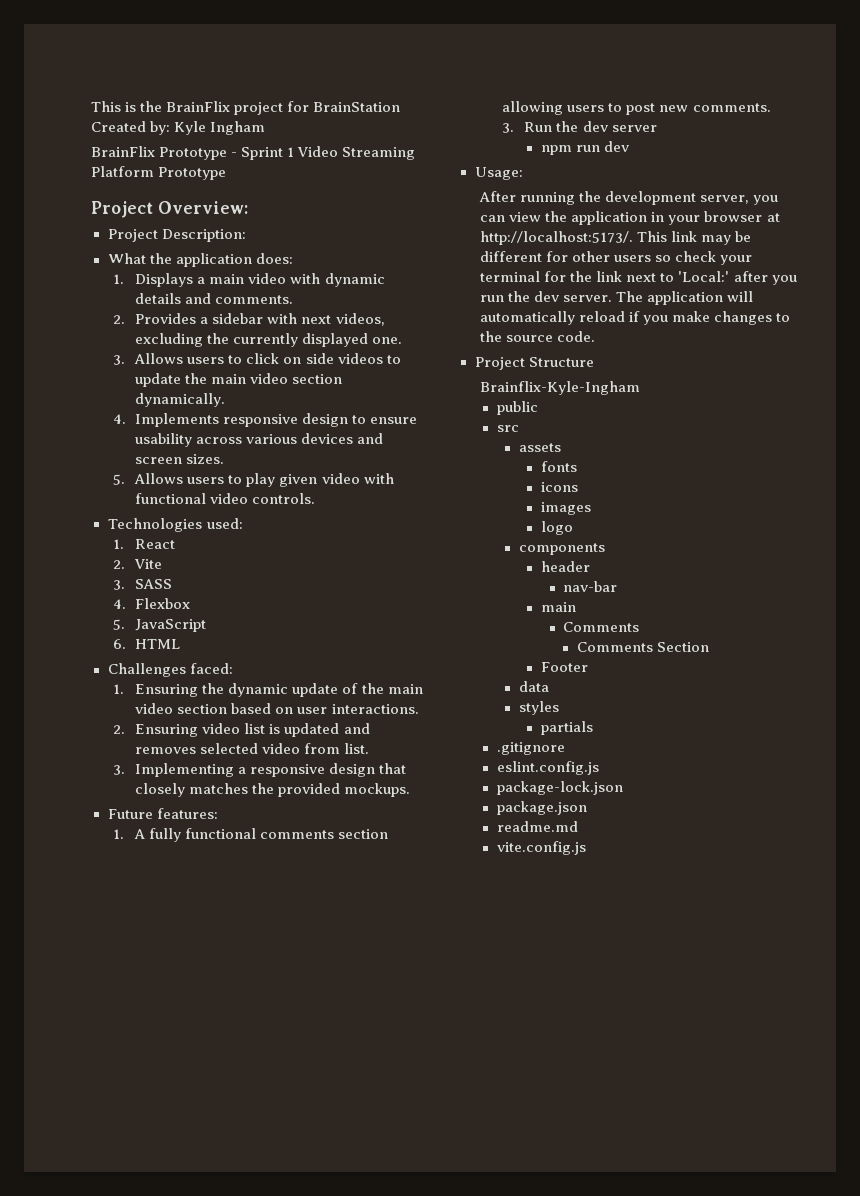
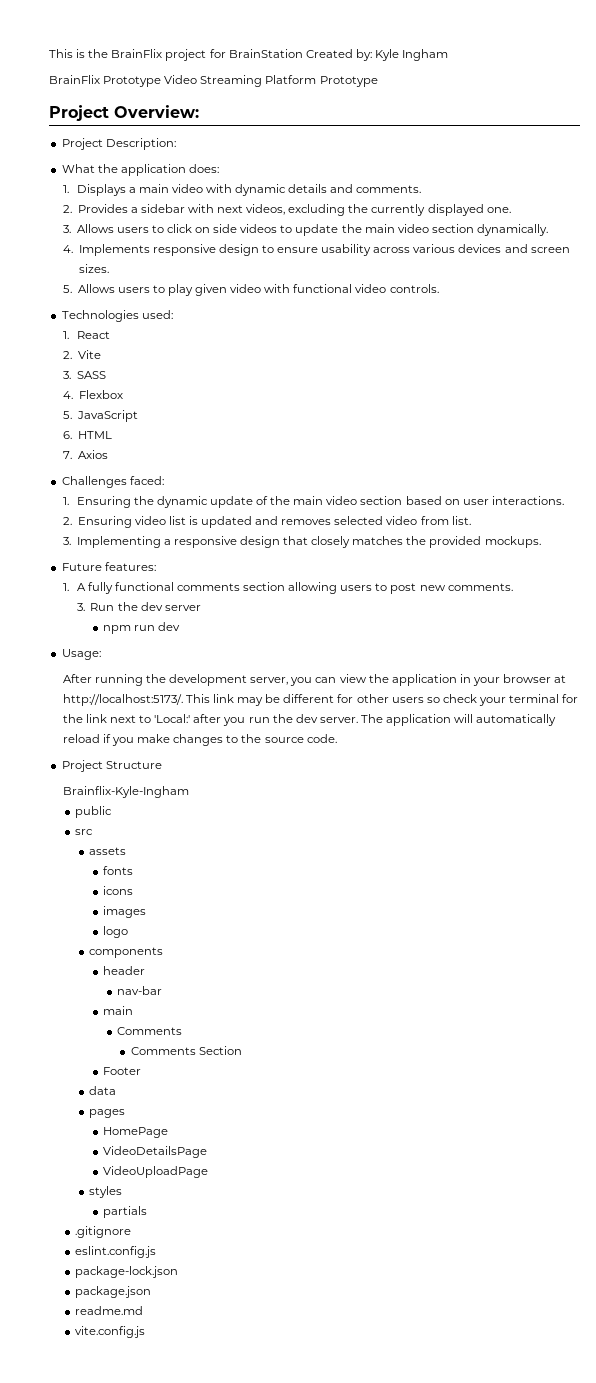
- BrainFlix Prototype - Sprint 1 Video Streaming Platform Prototype
+ BrainFlix Prototype Video Streaming Platform Prototype
+ 7. Axios
+ pages
+ HomePage
+ VideoDetailsPage
+ VideoUploadPage

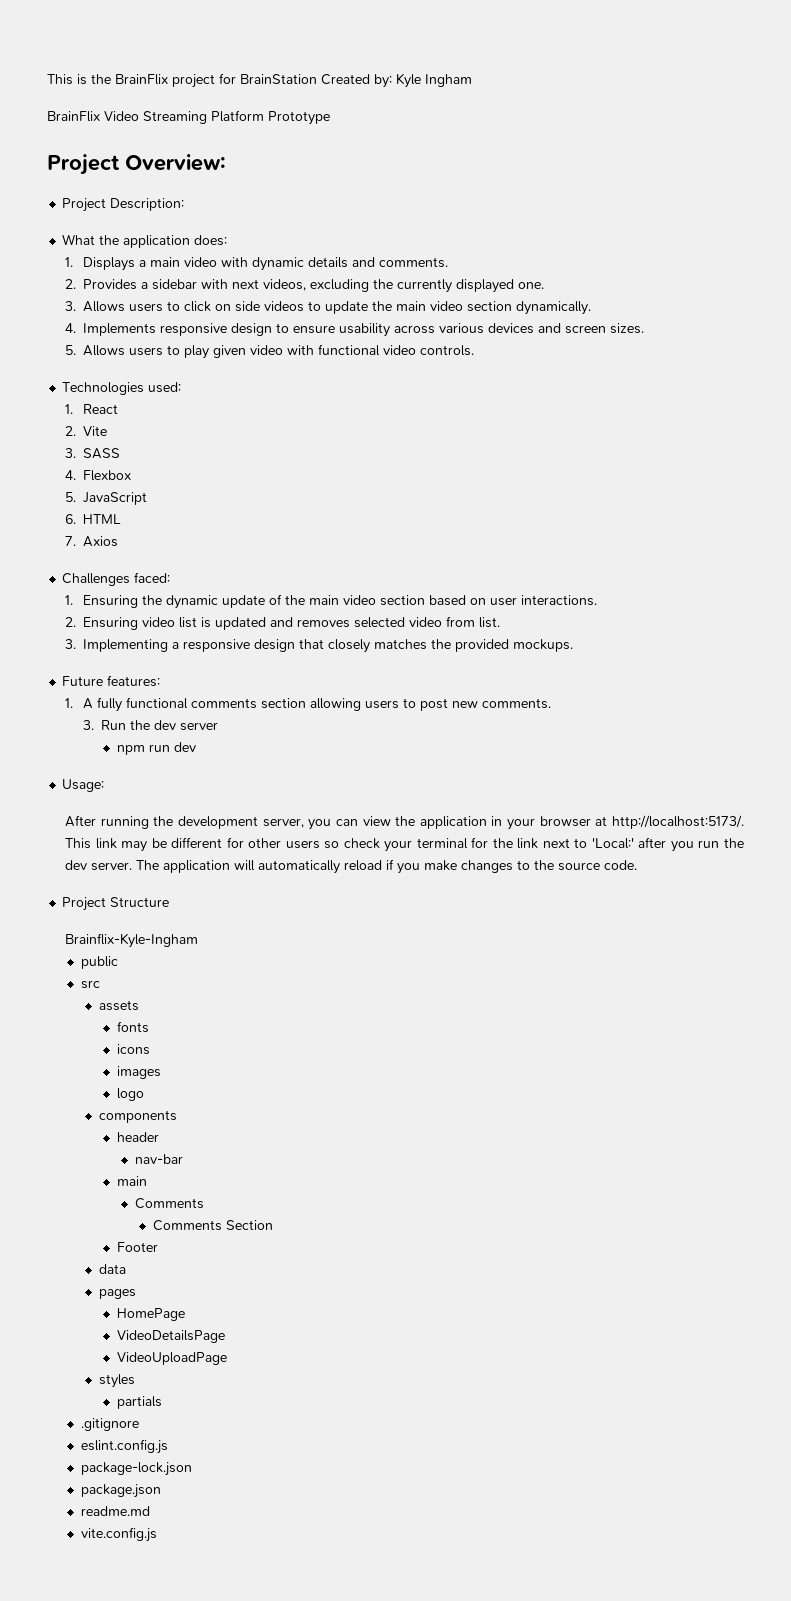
- BrainFlix Prototype Video Streaming Platform Prototype
+ BrainFlix Video Streaming Platform Prototype

